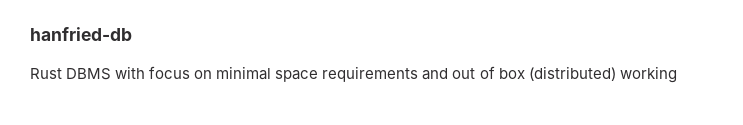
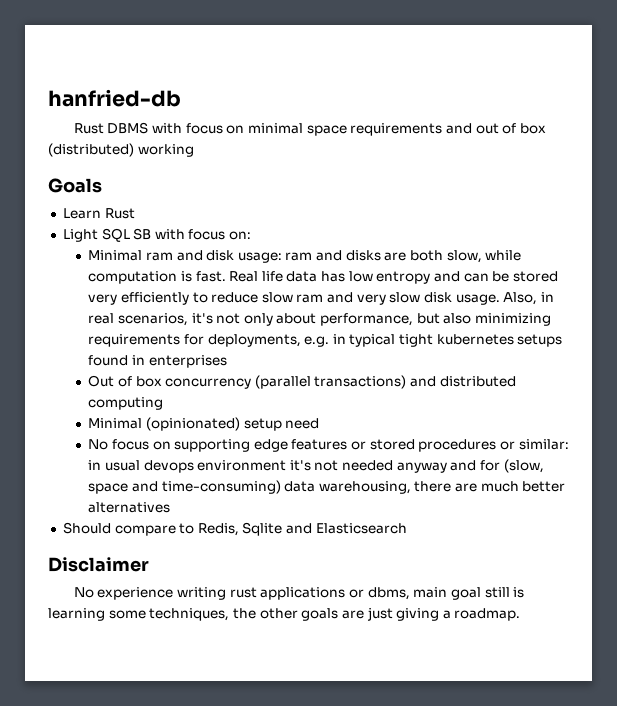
+ Goals
+ Learn Rust
+ Light SQL SB with focus on:
+ Minimal ram and disk usage: ram and disks are both slow, while computation is fast. Real life data has low entropy and can be stored very efficiently to reduce slow ram and very slow disk usage. Also, in real scenarios, it's not only about performance, but also minimizing requirements for deployments, e.g. in typical tight kubernetes setups found in enterprises
+ Out of box concurrency (parallel transactions) and distributed computing
+ Minimal (opinionated) setup need
+ No focus on supporting edge features or stored procedures or similar: in usual devops environment it's not needed anyway and for (slow, space and time-consuming) data warehousing, there are much better alternatives
+ Should compare to Redis, Sqlite and Elasticsearch
+ Disclaimer
+ No experience writing rust applications or dbms, main goal still is learning some techniques, the other goals are just giving a roadmap.

